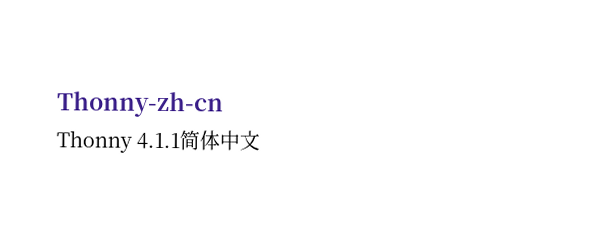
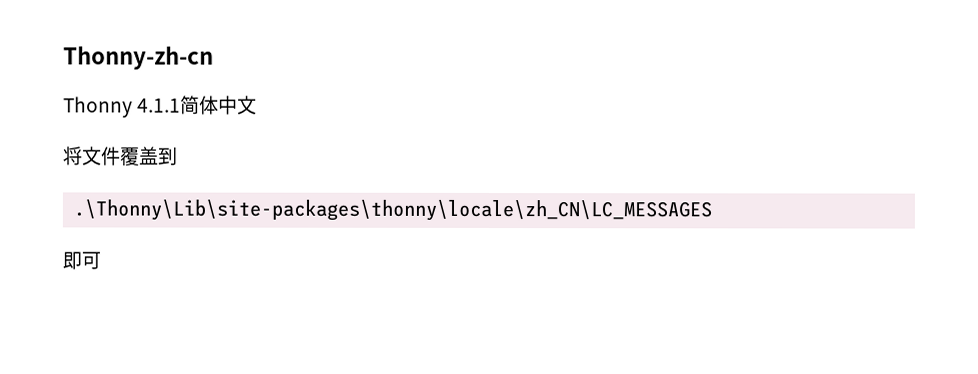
+ 将文件覆盖到
+ .\Thonny\Lib\site-packages\thonny\locale\zh_CN\LC_MESSAGES
+ 即可

